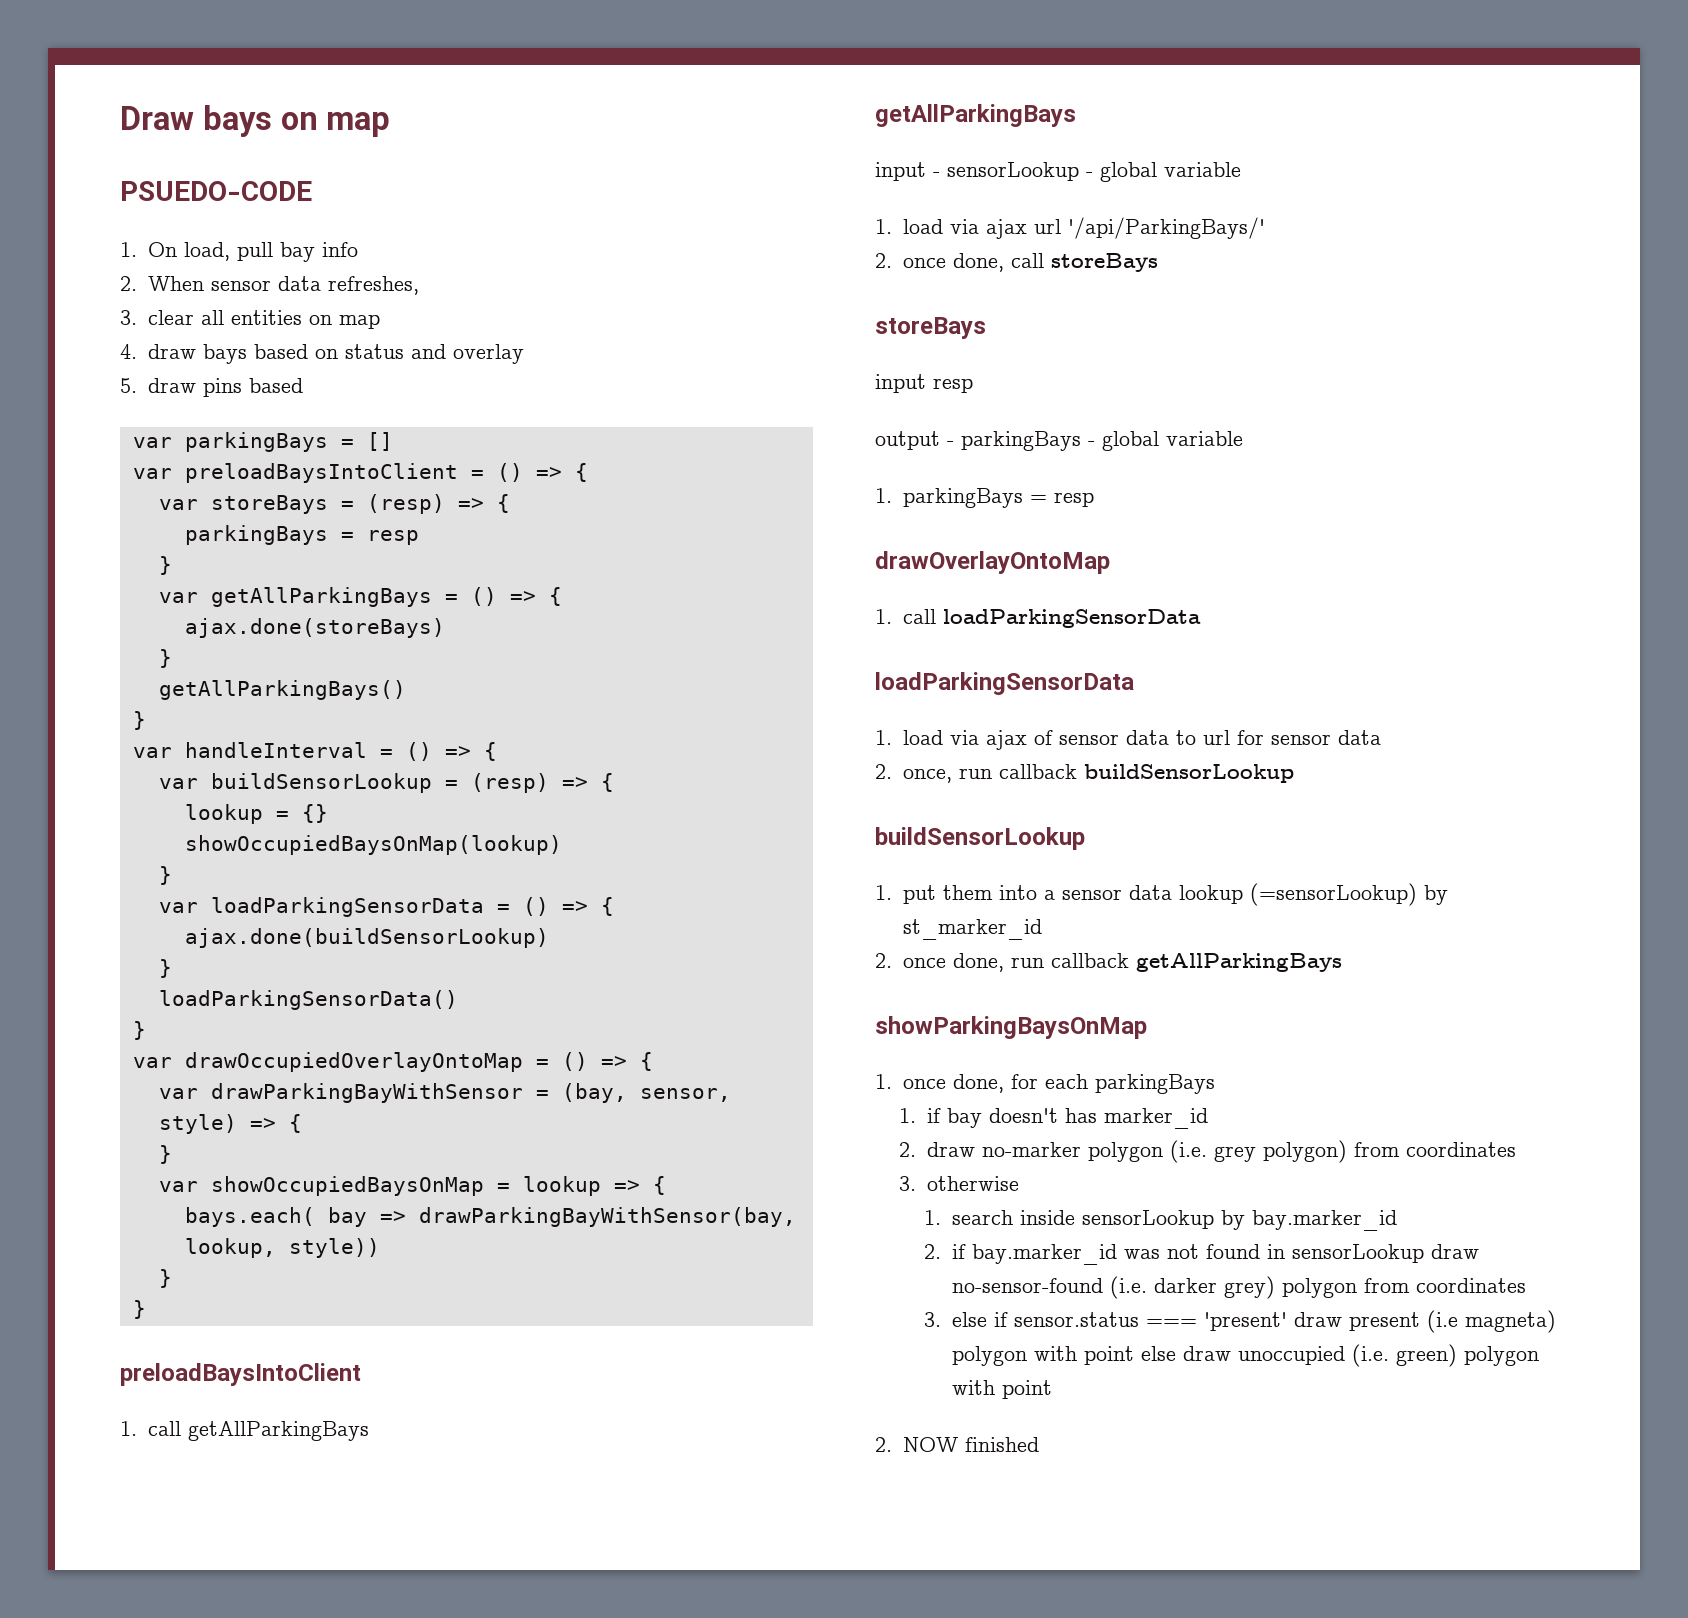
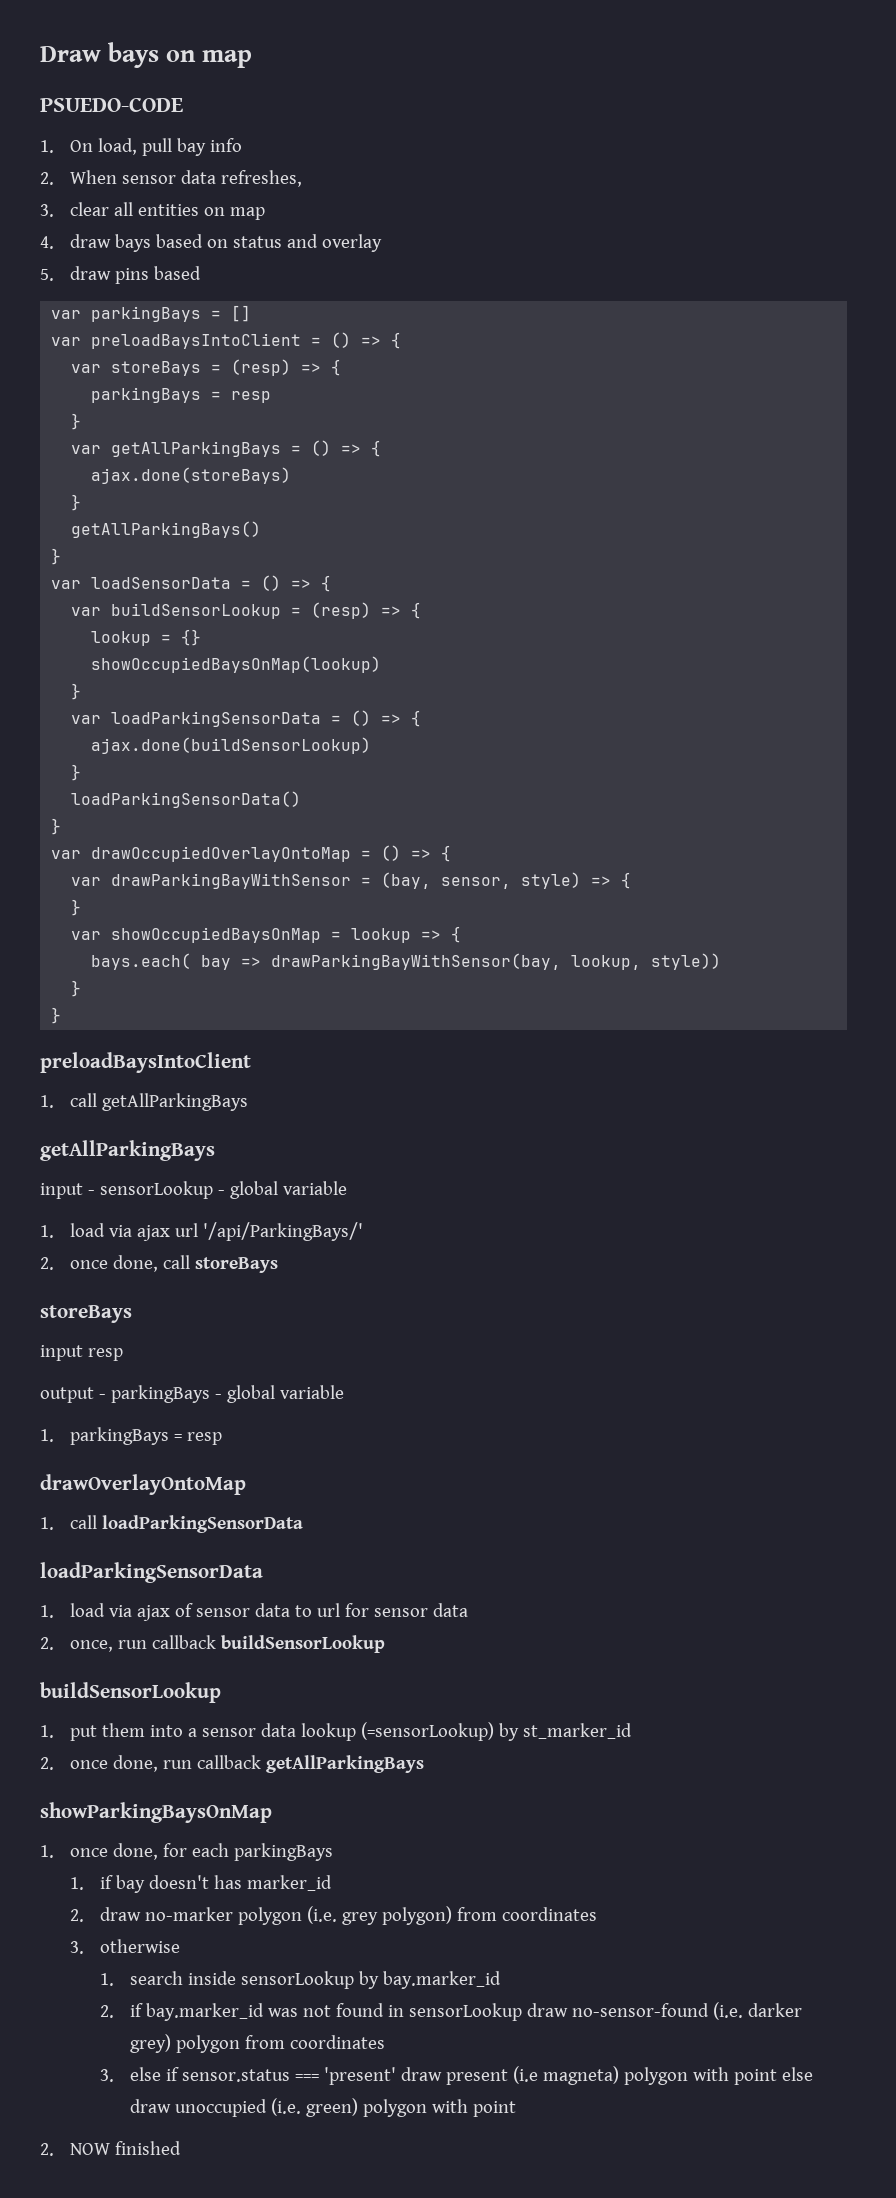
- var handleInterval = () => {
+ var loadSensorData = () => {

